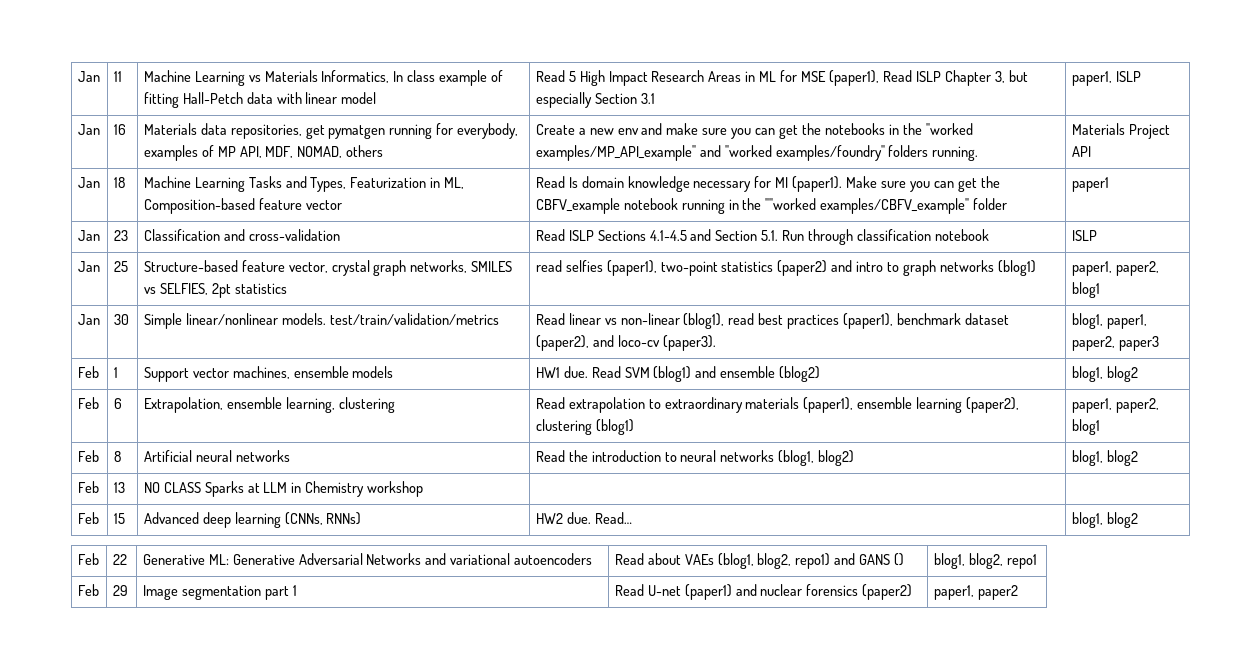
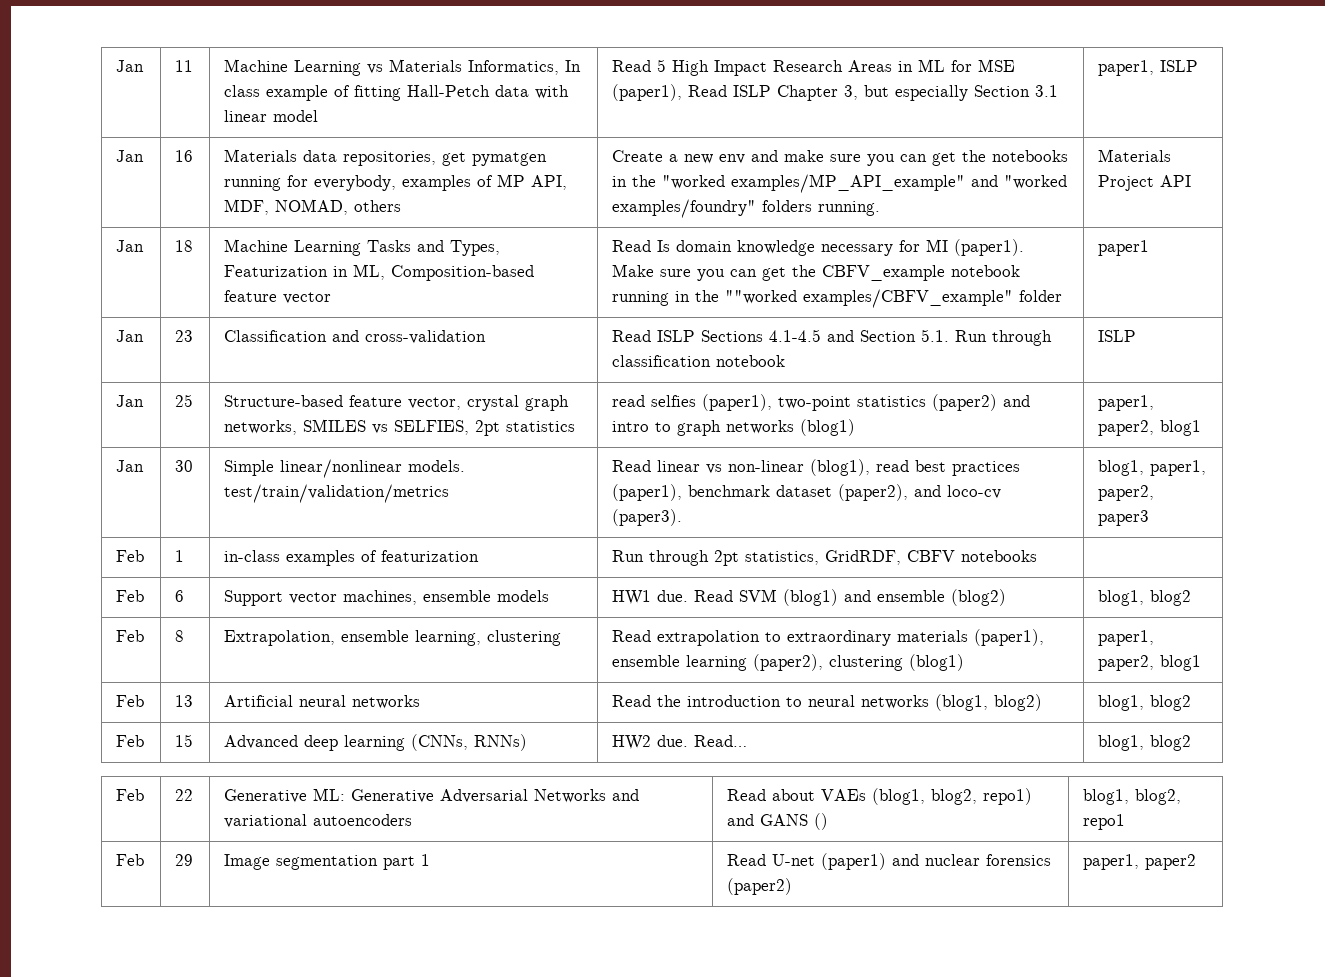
- Feb | 1 | Support vector machines, ensemble models | HW1 due. Read SVM (blog1) and ensemble (blog2) | blog1, blog2
+ Feb | 1 | in-class examples of featurization | Run through 2pt statistics, GridRDF, CBFV notebooks |
+ Feb | 6 | Support vector machines, ensemble models | HW1 due. Read SVM (blog1) and ensemble (blog2) | blog1, blog2
- Feb | 6 | Extrapolation, ensemble learning, clustering | Read extrapolation to extraordinary materials (paper1), ensemble learning (paper2), clustering (blog1) | paper1, paper2, blog1
+ Feb | 8 | Extrapolation, ensemble learning, clustering | Read extrapolation to extraordinary materials (paper1), ensemble learning (paper2), clustering (blog1) | paper1, paper2, blog1
- Feb | 8 | Artificial neural networks | Read the introduction to neural networks (blog1, blog2) | blog1, blog2
+ Feb | 13 | Artificial neural networks | Read the introduction to neural networks (blog1, blog2) | blog1, blog2
- Feb | 13 | NO CLASS Sparks at LLM in Chemistry workshop | |

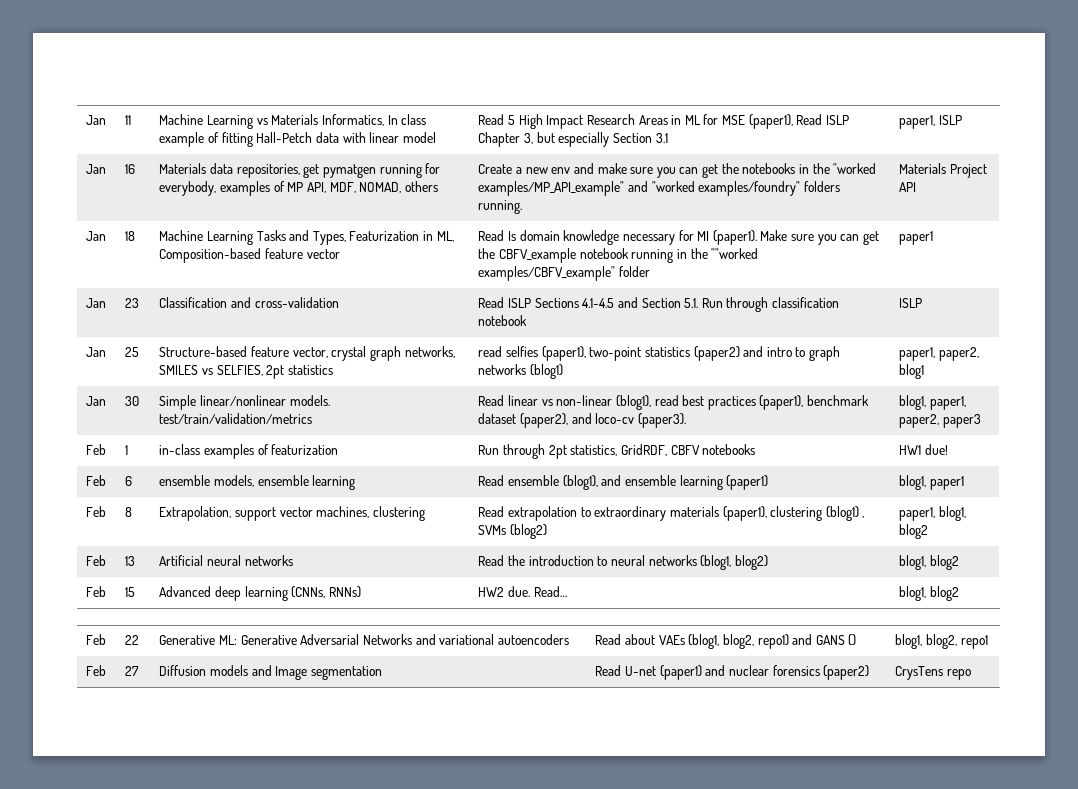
- Feb | 1 | in-class examples of featurization | Run through 2pt statistics, GridRDF, CBFV notebooks |
+ Feb | 1 | in-class examples of featurization | Run through 2pt statistics, GridRDF, CBFV notebooks | HW1 due!
- Feb | 6 | Support vector machines, ensemble models | HW1 due. Read SVM (blog1) and ensemble (blog2) | blog1, blog2
+ Feb | 6 | ensemble models, ensemble learning | Read ensemble (blog1), and ensemble learning (paper1) | blog1, paper1
- Feb | 8 | Extrapolation, ensemble learning, clustering | Read extrapolation to extraordinary materials (paper1), ensemble learning (paper2), clustering (blog1) | paper1, paper2, blog1
+ Feb | 8 | Extrapolation, support vector machines, clustering | Read extrapolation to extraordinary materials (paper1), clustering (blog1) , SVMs (blog2) | paper1, blog1, blog2
- Feb | 29 | Image segmentation part 1 | Read U-net (paper1) and nuclear forensics (paper2) | paper1, paper2
+ Feb | 27 | Diffusion models and Image segmentation | Read U-net (paper1) and nuclear forensics (paper2) | CrysTens repo

